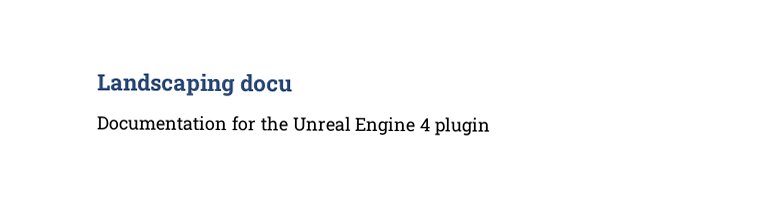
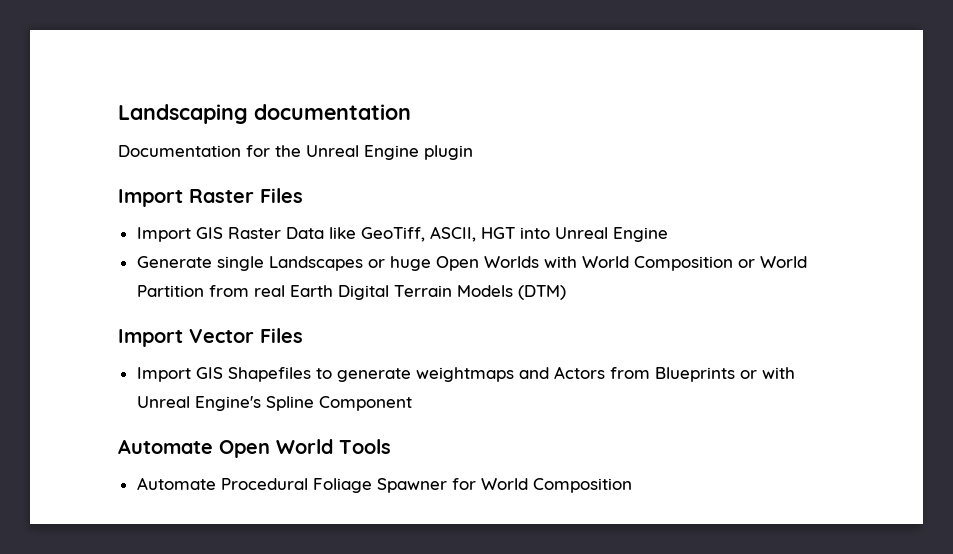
- Landscaping docu
+ Landscaping documentation
- Documentation for the Unreal Engine 4 plugin
+ Documentation for the Unreal Engine plugin
+ Import Raster Files
+ Import GIS Raster Data like GeoTiff, ASCII, HGT into Unreal Engine
+ Generate single Landscapes or huge Open Worlds with World Composition or World Partition from real Earth Digital Terrain Models (DTM)
+ Import Vector Files
+ Import GIS Shapefiles to generate weightmaps and Actors from Blueprints or with Unreal Engine's Spline Component
+ Automate Open World Tools
+ Automate Procedural Foliage Spawner for World Composition

